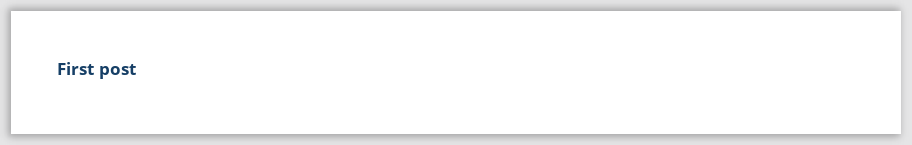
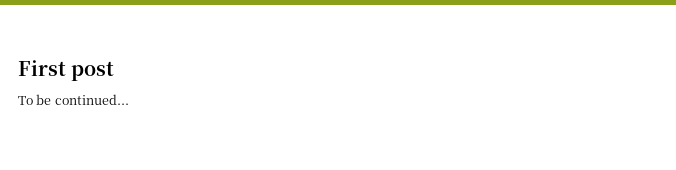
+ To be continued...

